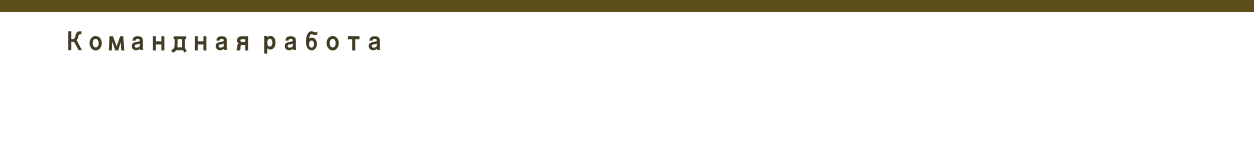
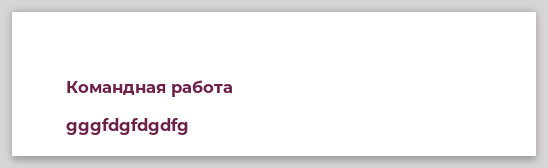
+ gggfdgfdgdfg

